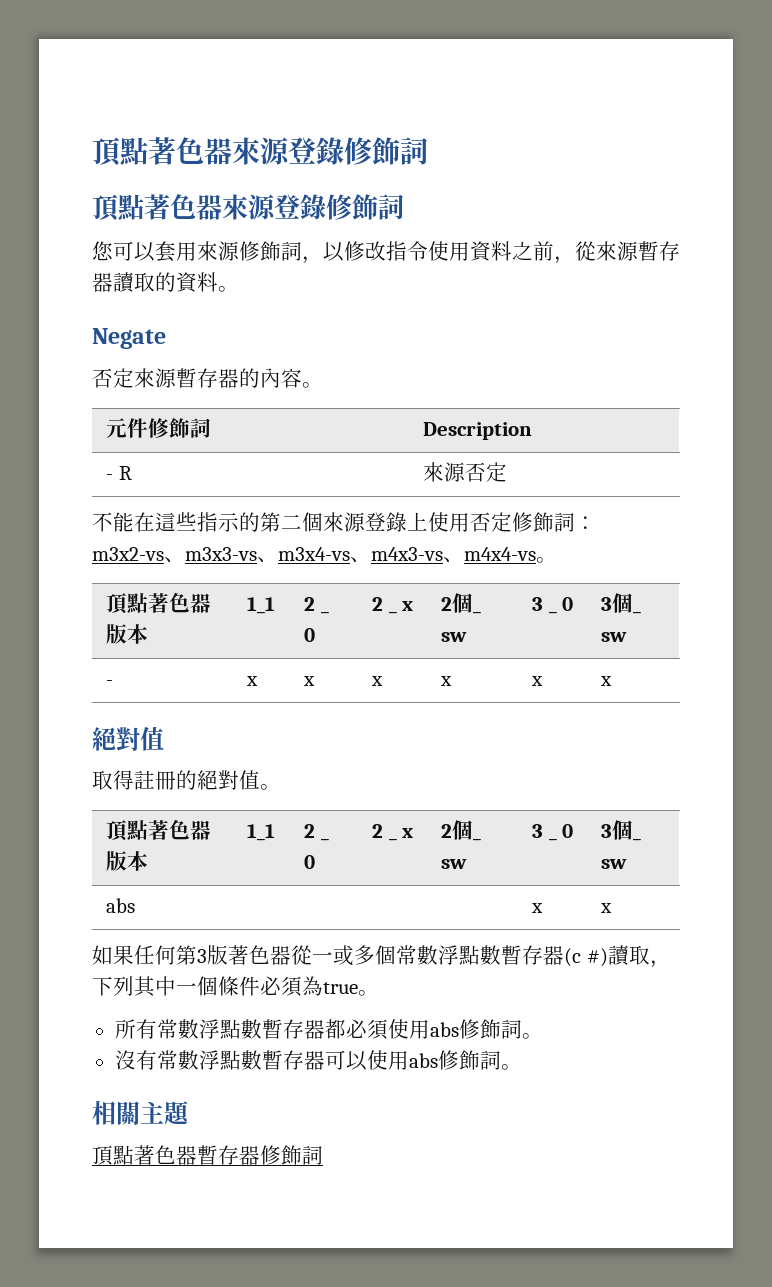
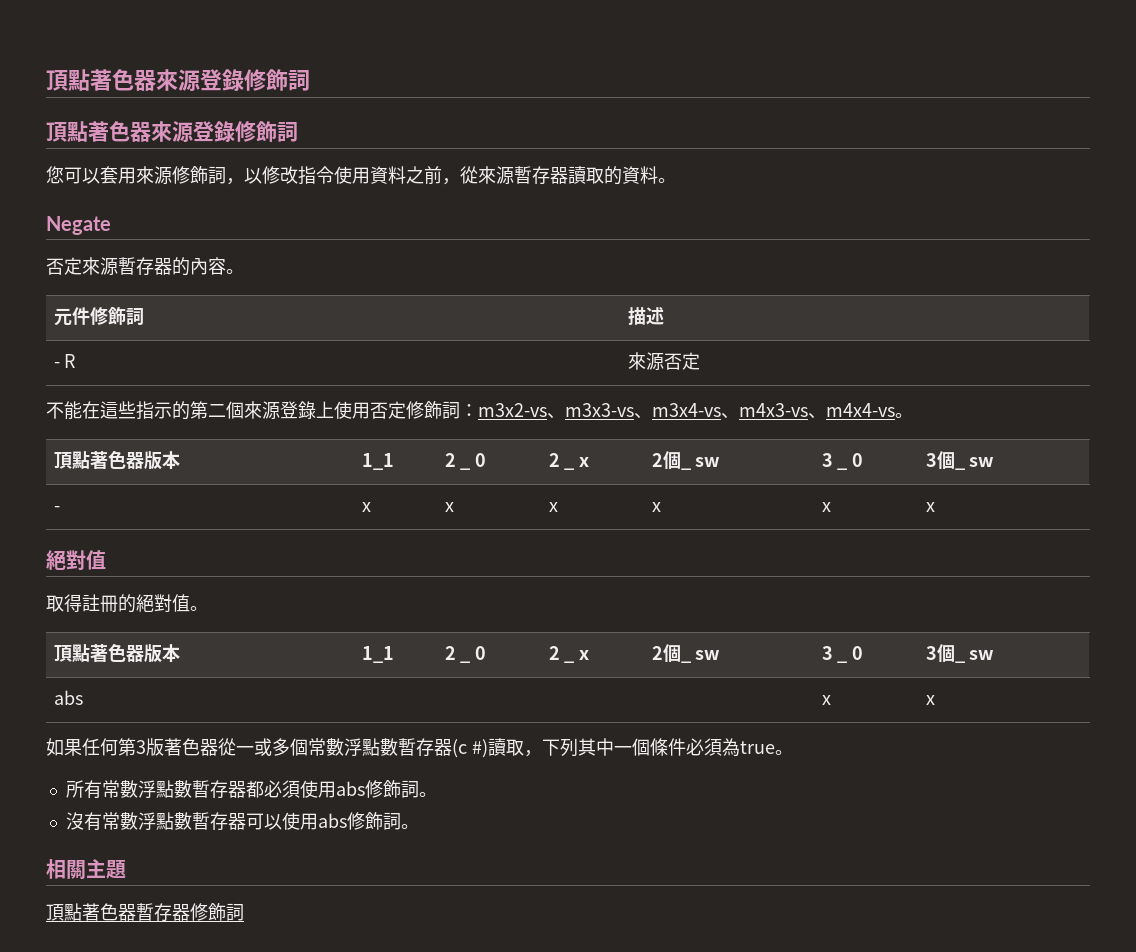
- 元件修飾詞 | Description
+ 元件修飾詞 | 描述

